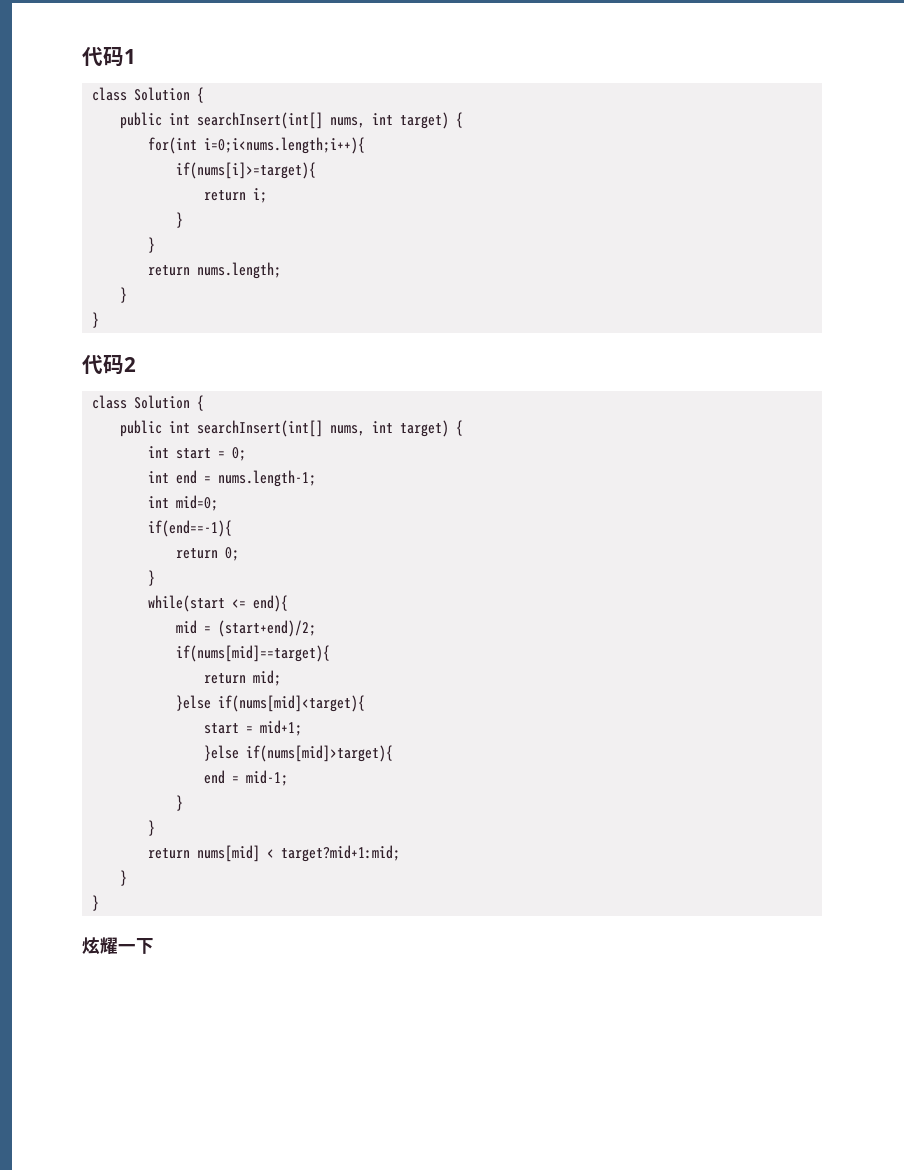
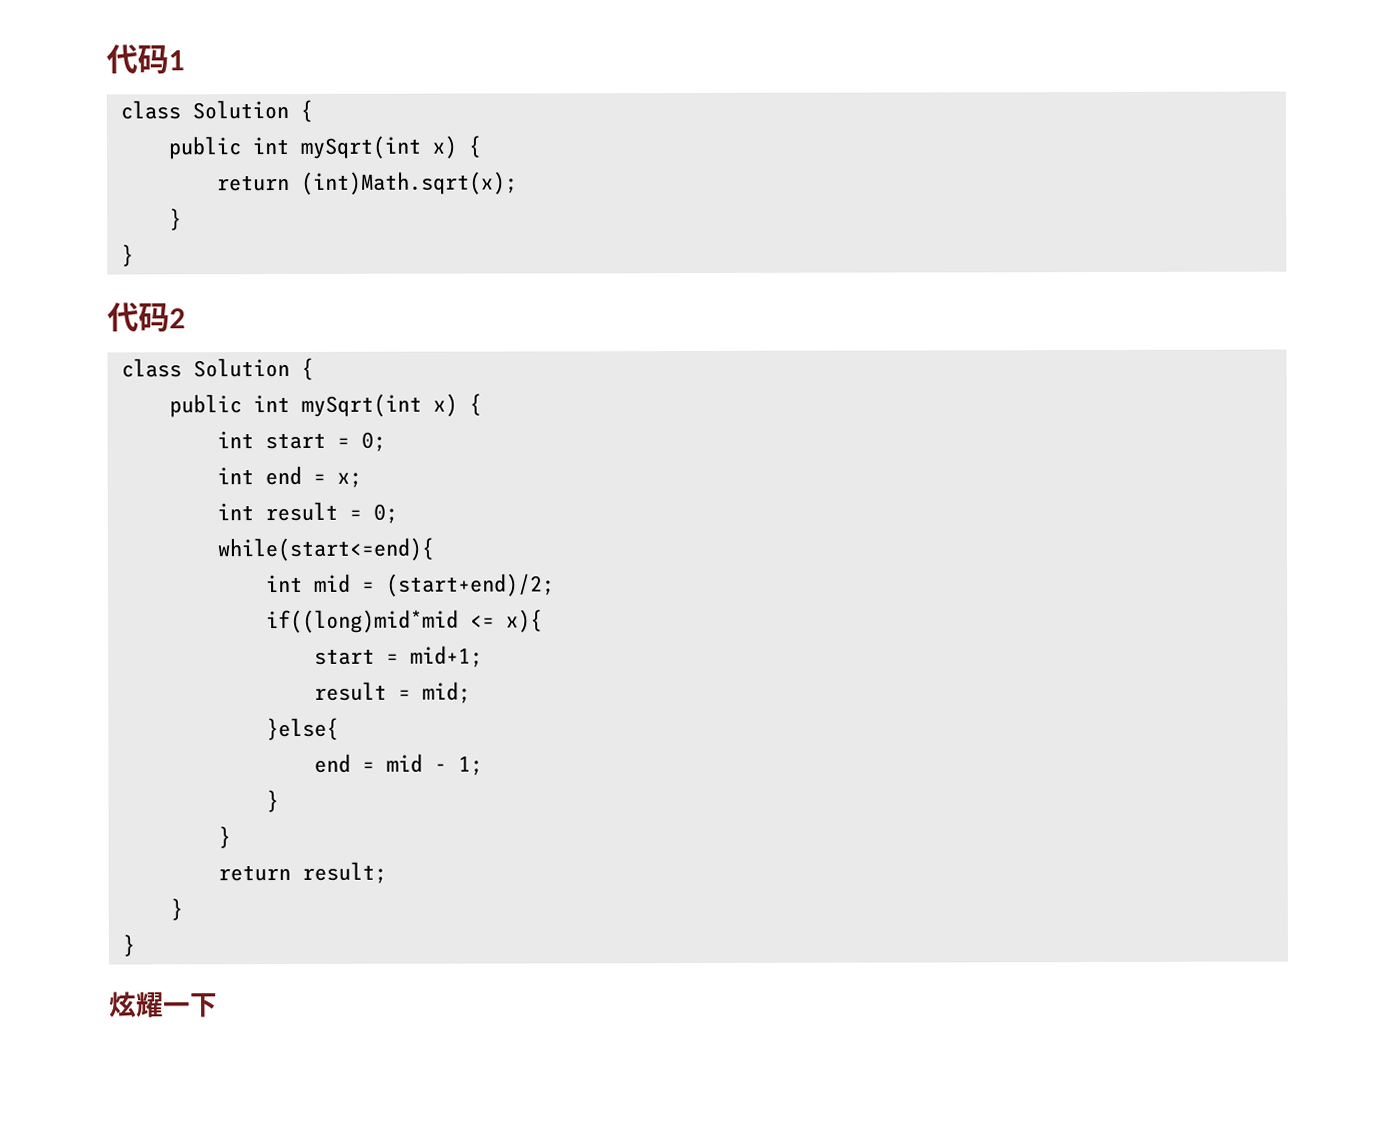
  代码1
  class Solution {
- public int searchInsert(int[] nums, int target) {
- for(int i=0;i<nums.length;i++){
- if(nums[i]>=target){
- return i;
- }
- }
- return nums.length;
+ public int mySqrt(int x) {
+ return (int)Math.sqrt(x);
  代码2
  class Solution {
- public int searchInsert(int[] nums, int target) {
+ public int mySqrt(int x) {
- int end = nums.length-1;
- int mid=0;
- if(end==-1){
- return 0;
- }
- while(start <= end){
- mid = (start+end)/2;
- if(nums[mid]==target){
- return mid;
- }else if(nums[mid]<target){
+ int end = x;
+ int result = 0;
+ while(start<=end){
+ int mid = (start+end)/2;
+ if((long)mid*mid <= x){
- }else if(nums[mid]>target){
- end = mid-1;
+ result = mid;
+ }else{
+ end = mid - 1;
  }
  }
- return nums[mid] < target?mid+1:mid;
+ return result;

